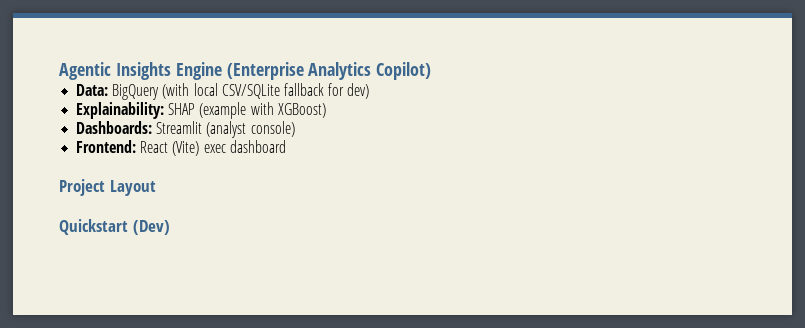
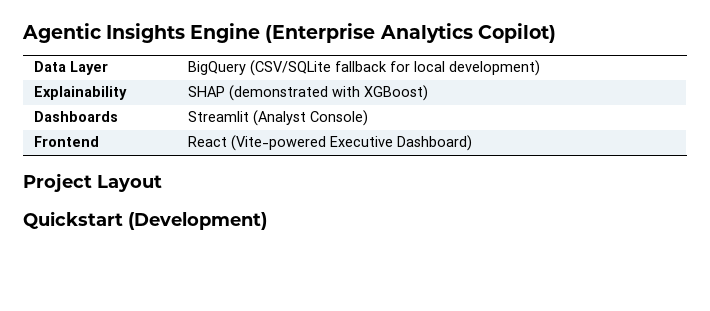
- Data: BigQuery (with local CSV/SQLite fallback for dev)
- Explainability: SHAP (example with XGBoost)
- Dashboards: Streamlit (analyst console)
- Frontend: React (Vite) exec dashboard
+ Data Layer | BigQuery (CSV/SQLite fallback for local development)
+ Explainability | SHAP (demonstrated with XGBoost)
+ Dashboards | Streamlit (Analyst Console)
+ Frontend | React (Vite-powered Executive Dashboard)
- Quickstart (Dev)
+ Quickstart (Development)

